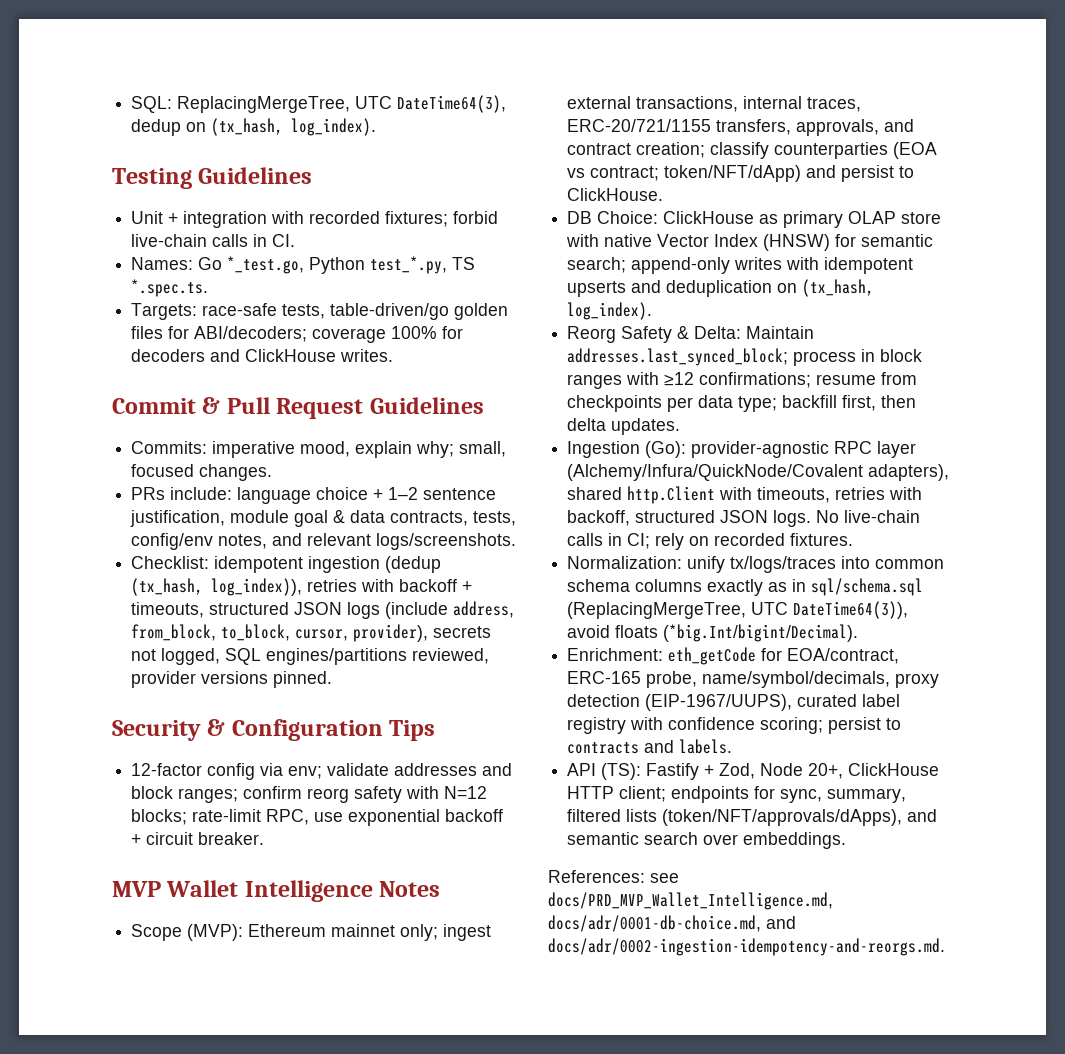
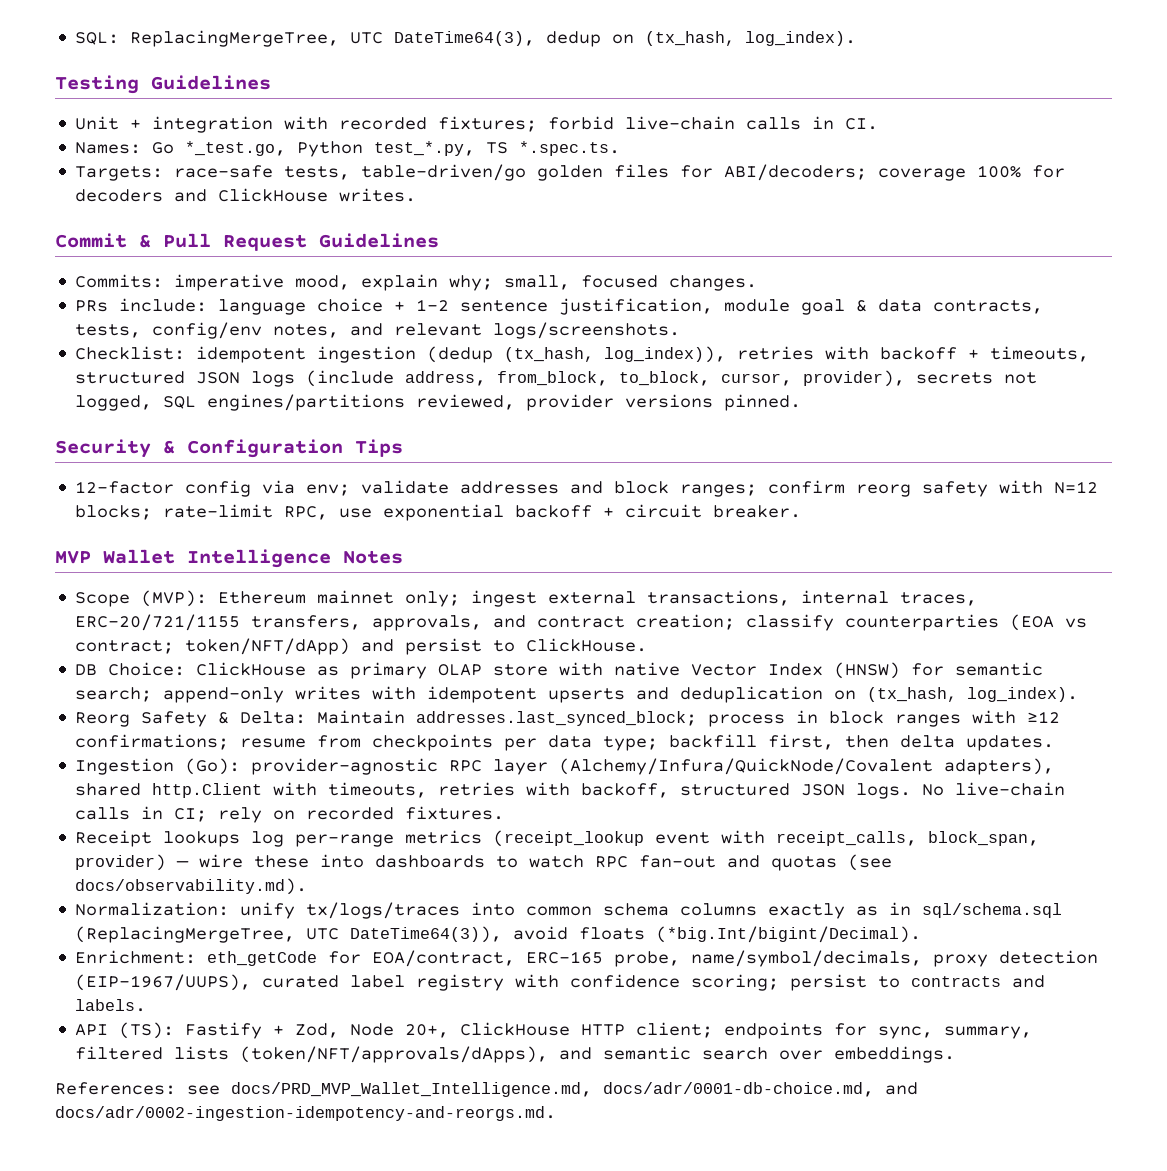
+ Receipt lookups log per-range metrics (receipt_lookup event with receipt_calls, block_span, provider) — wire these into dashboards to watch RPC fan-out and quotas (see docs/observability.md).

